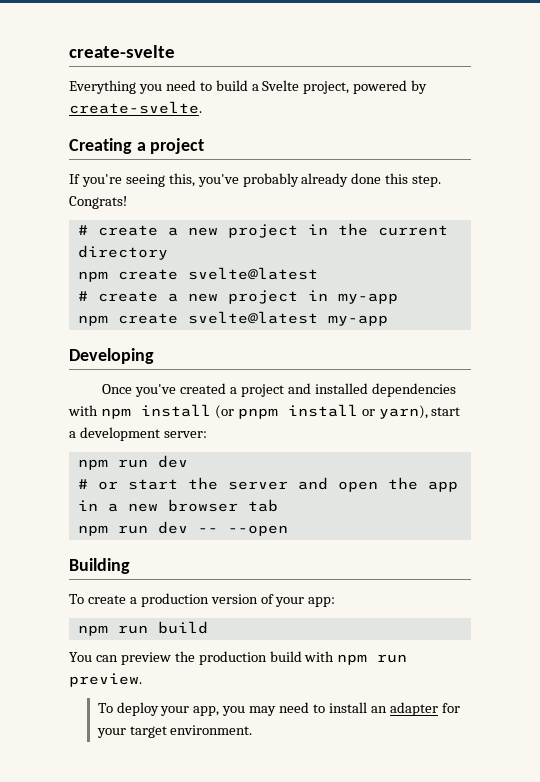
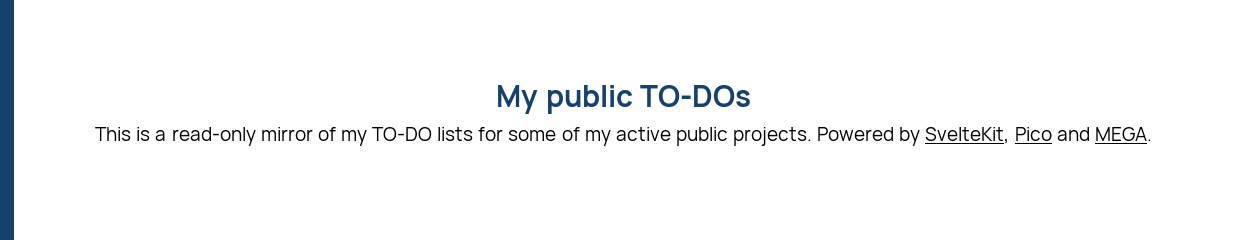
- create-svelte
- Everything you need to build a Svelte project, powered by create-svelte.
- Creating a project
- If you're seeing this, you've probably already done this step. Congrats!
- # create a new project in the current directory
- npm create svelte@latest
- # create a new project in my-app
- npm create svelte@latest my-app
- Developing
- Once you've created a project and installed dependencies with npm install (or pnpm install or yarn), start a development server:
- npm run dev
- # or start the server and open the app in a new browser tab
- npm run dev -- --open
- Building
- To create a production version of your app:
- npm run build
- You can preview the production build with npm run preview.
- To deploy your app, you may need to install an adapter for your target environment.
+ My public TO-DOs
+ This is a read-only mirror of my TO-DO lists for some of my active public projects. Powered by SvelteKit, Pico and MEGA.

